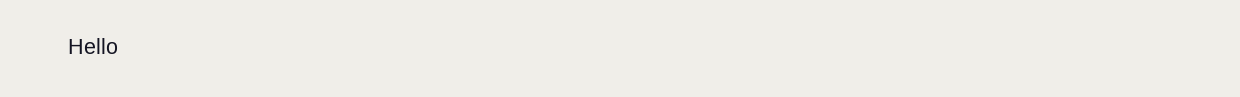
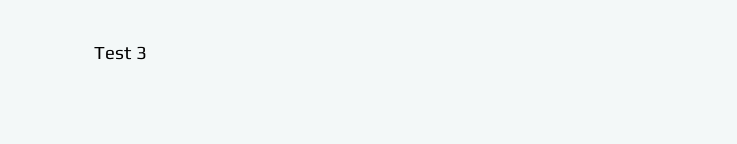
- Hello
+ Test 3

